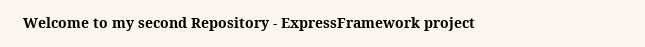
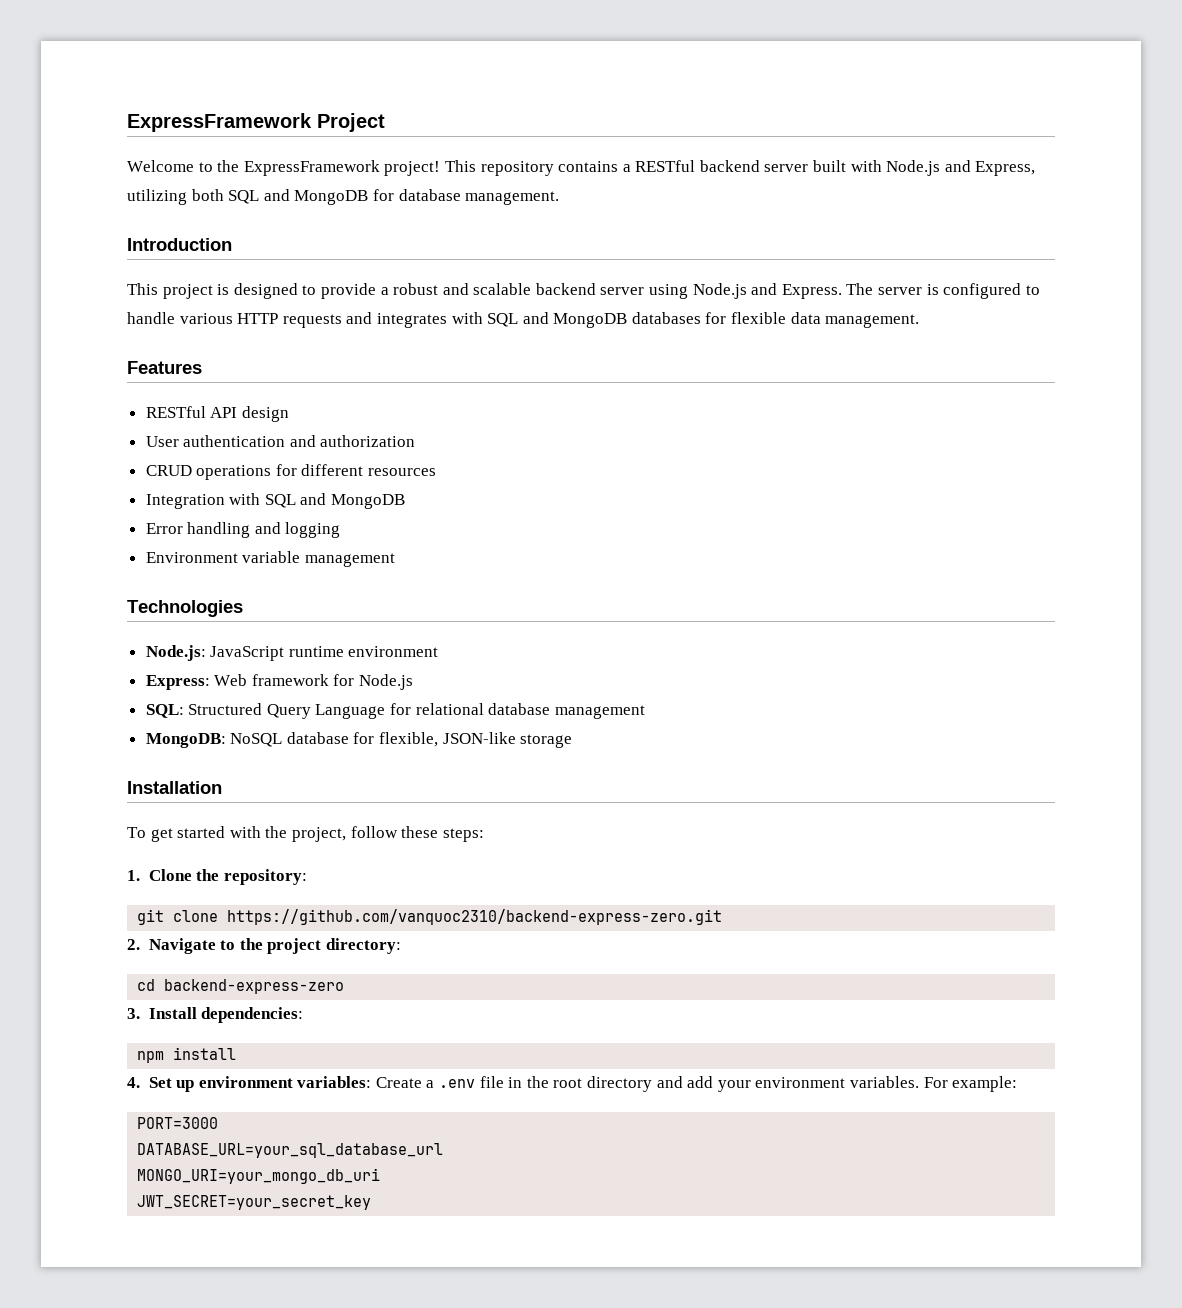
- Welcome to my second Repository - ExpressFramework project
+ ExpressFramework Project
+ Welcome to the ExpressFramework project! This repository contains a RESTful backend server built with Node.js and Express, utilizing both SQL and MongoDB for database management.
+ Introduction
+ This project is designed to provide a robust and scalable backend server using Node.js and Express. The server is configured to handle various HTTP requests and integrates with SQL and MongoDB databases for flexible data management.
+ Features
+ RESTful API design
+ User authentication and authorization
+ CRUD operations for different resources
+ Integration with SQL and MongoDB
+ Error handling and logging
+ Environment variable management
+ Technologies
+ Node.js: JavaScript runtime environment
+ Express: Web framework for Node.js
+ SQL: Structured Query Language for relational database management
+ MongoDB: NoSQL database for flexible, JSON-like storage
+ Installation
+ To get started with the project, follow these steps:
+ 1. Clone the repository:
+ git clone https://github.com/vanquoc2310/backend-express-zero.git
+ 2. Navigate to the project directory:
+ cd backend-express-zero
+ 3. Install dependencies:
+ npm install
+ 4. Set up environment variables: Create a .env file in the root directory and add your environment variables. For example:
+ PORT=3000
+ DATABASE_URL=your_sql_database_url
+ MONGO_URI=your_mongo_db_uri
+ JWT_SECRET=your_secret_key

